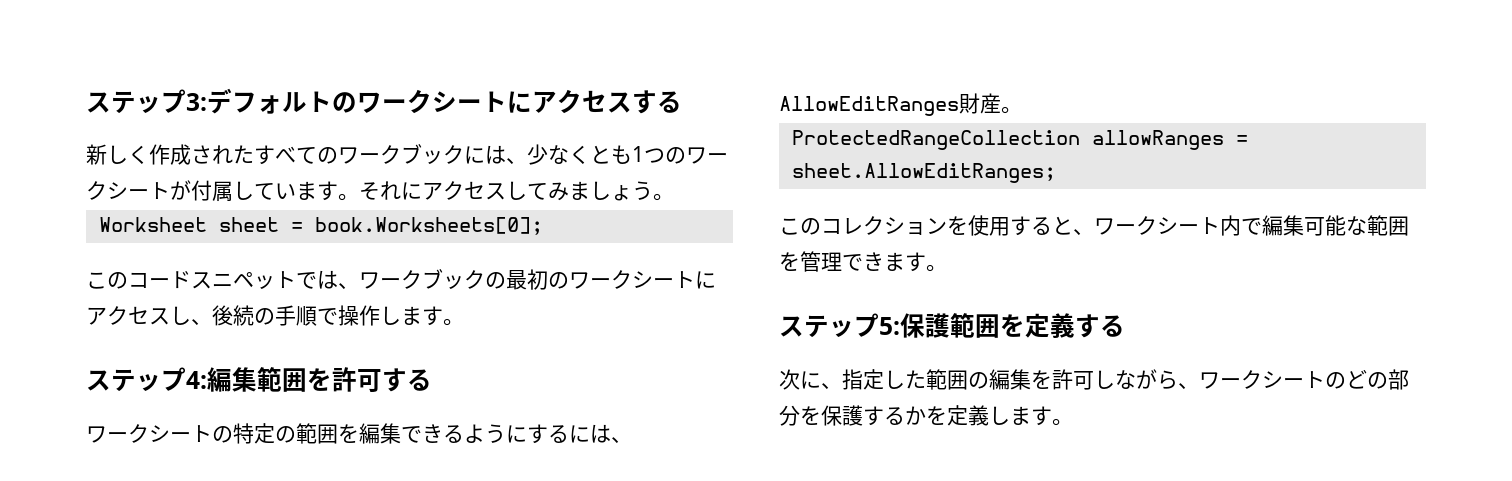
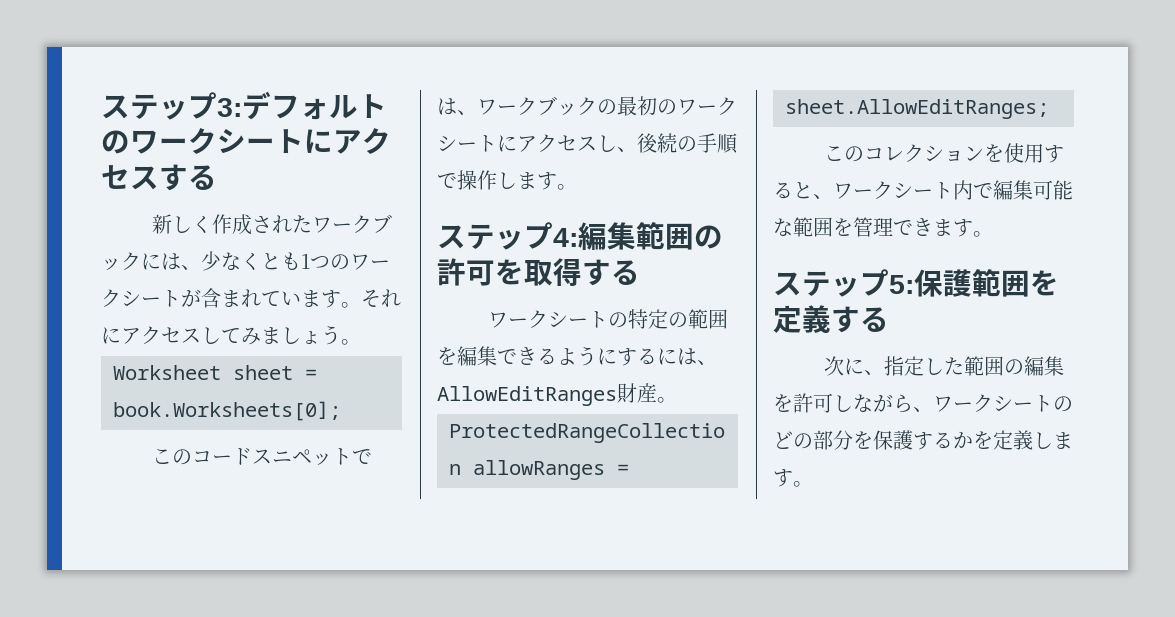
- 新しく作成されたすべてのワークブックには、少なくとも1つのワークシートが付属しています。
+ 新しく作成されたワークブックには、少なくとも1つのワークシートが含まれています。
- ステップ4:編集範囲を許可する
+ ステップ4:編集範囲の許可を取得する

